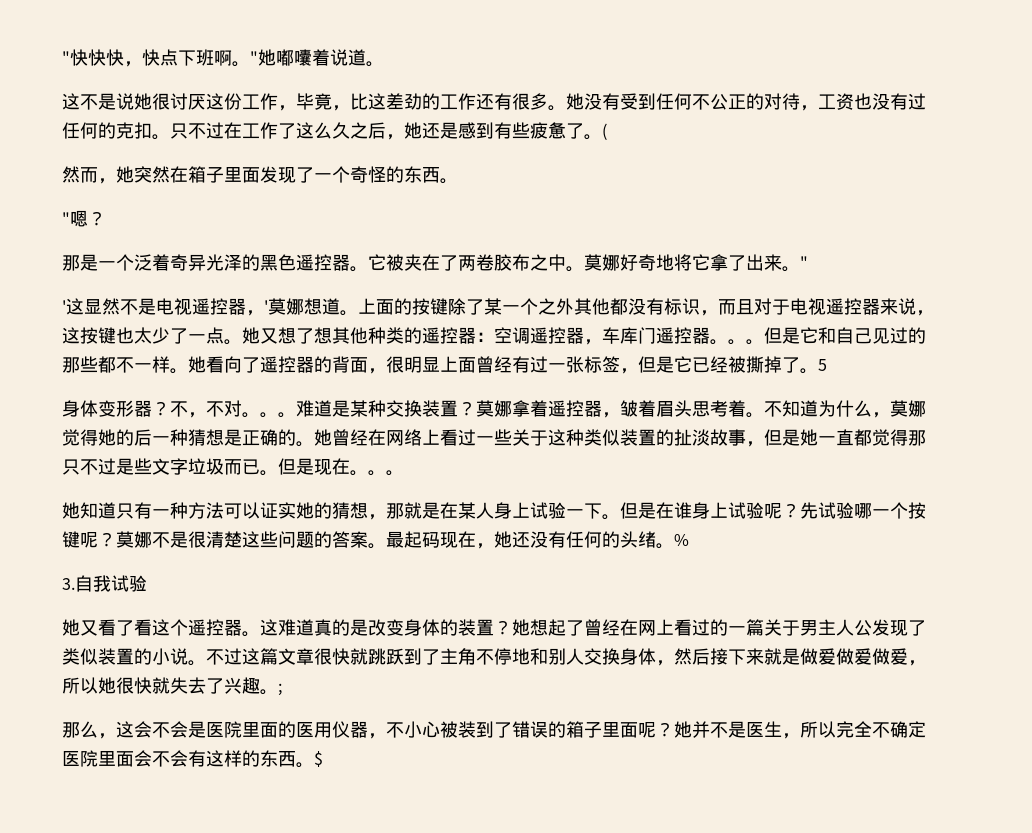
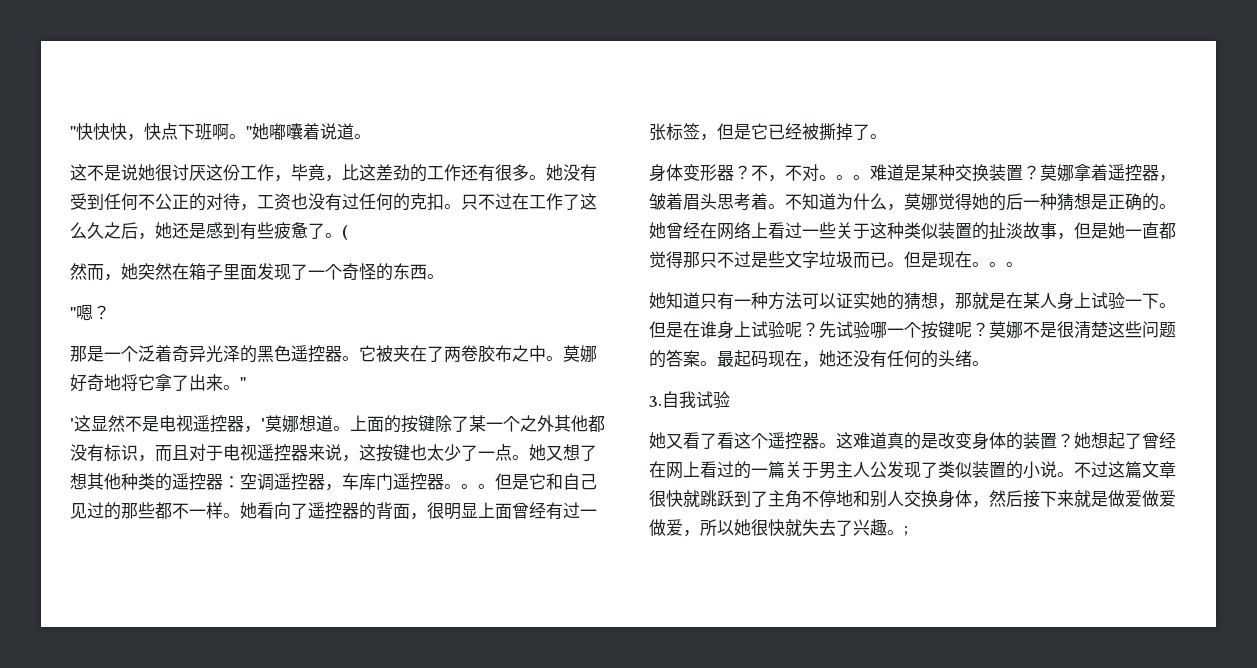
- 5
- %
- 那么，这会不会是医院里面的医用仪器，不小心被装到了错误的箱子里面呢？她并不是医生，所以完全不确定医院里面会不会有这样的东西。$

